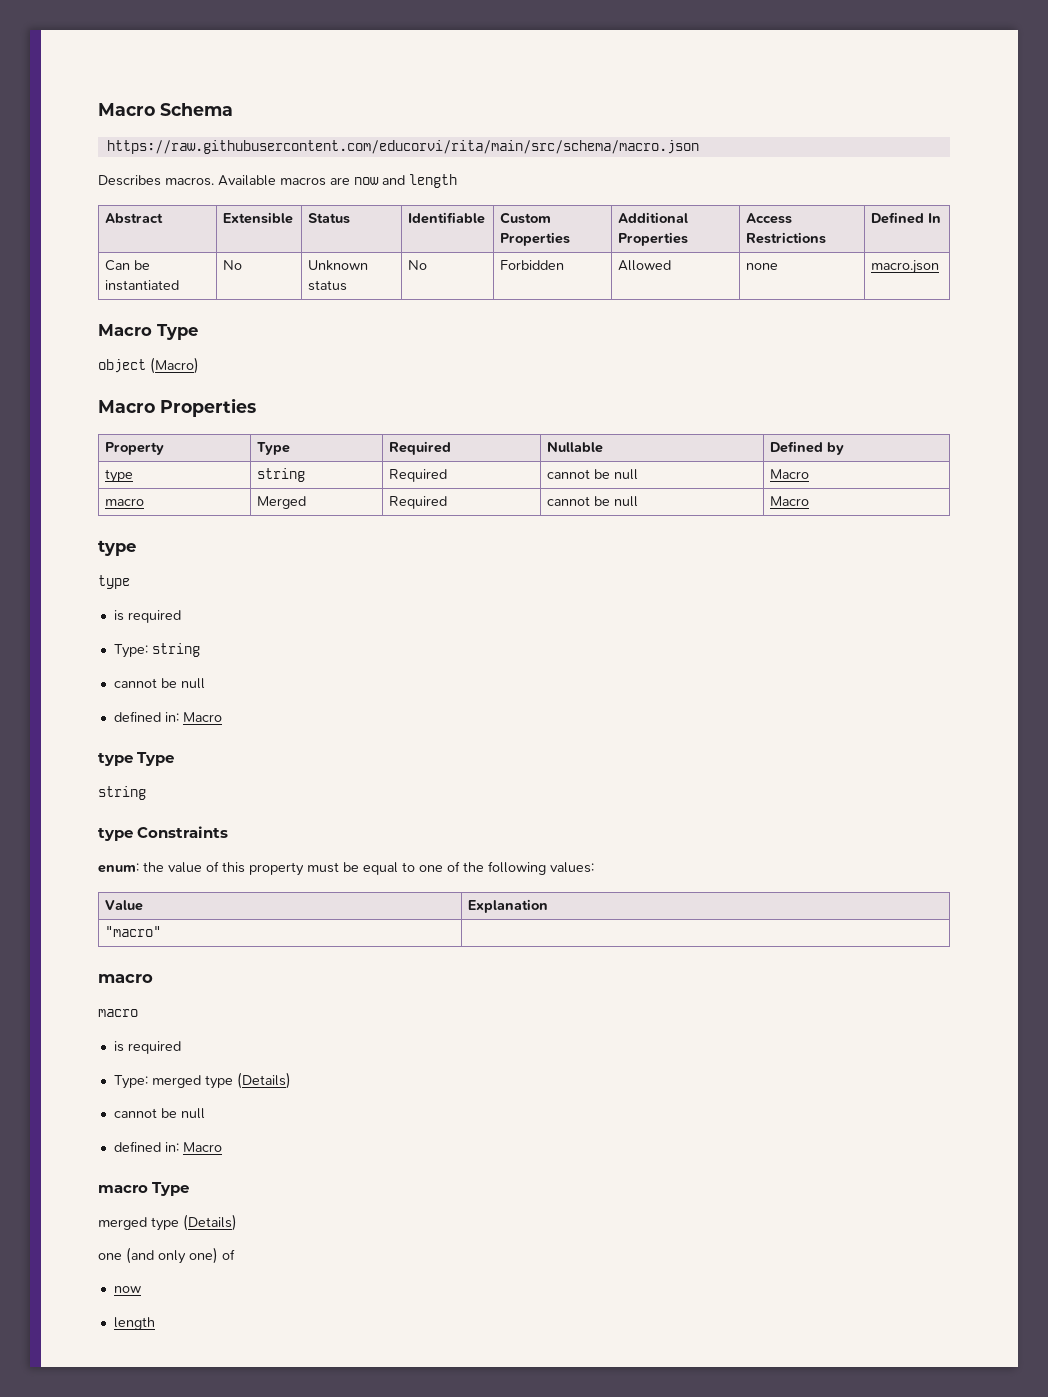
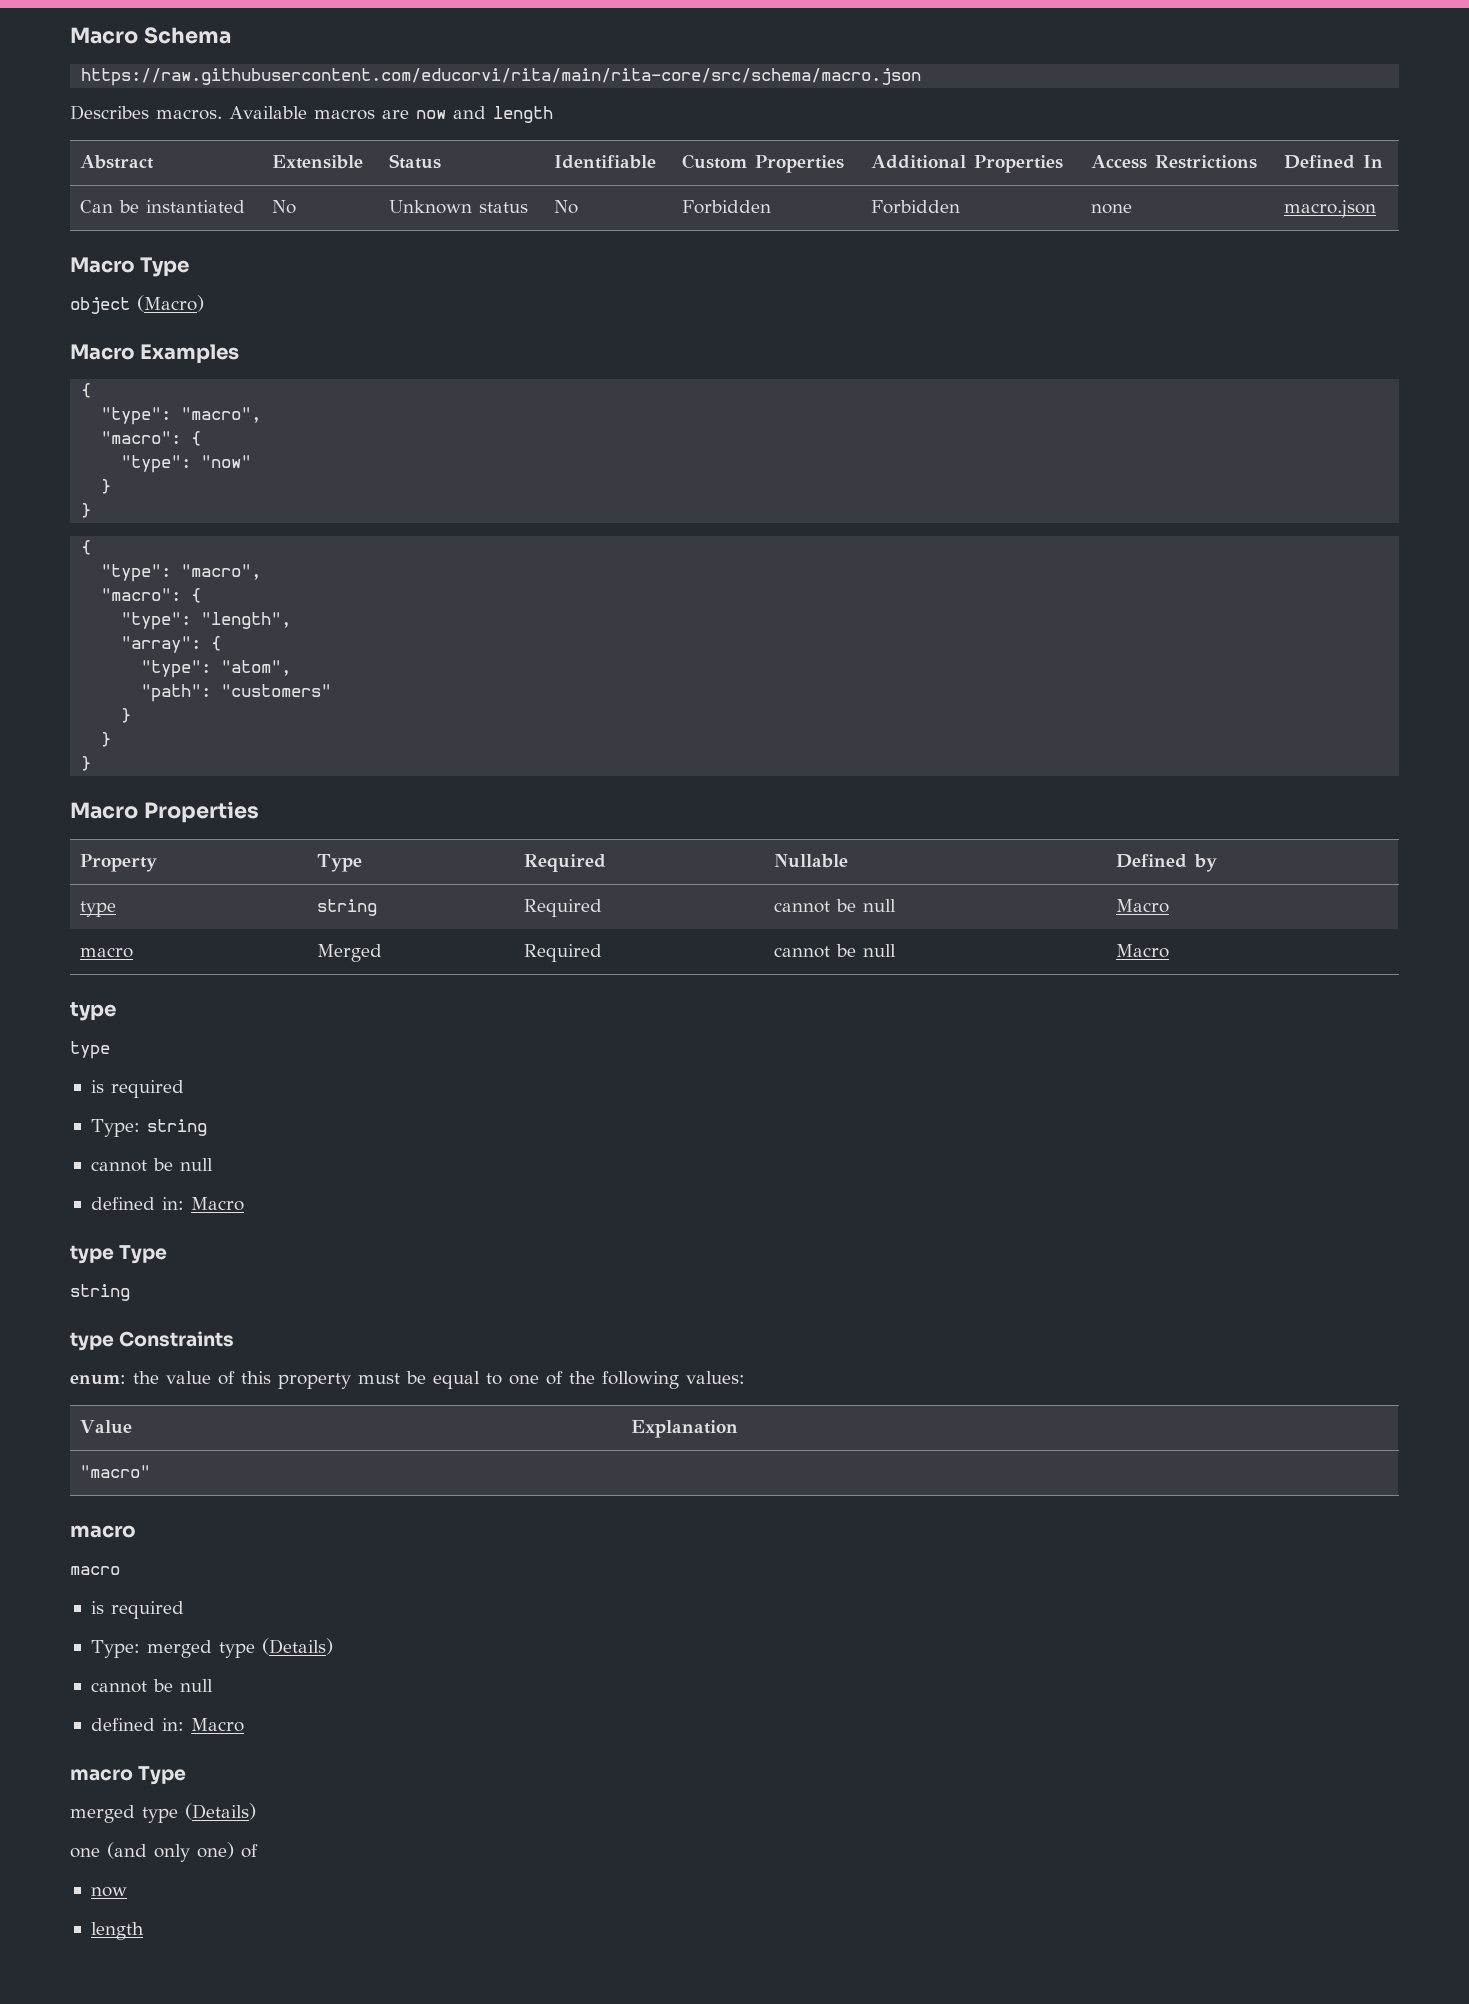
- https://raw.githubusercontent.com/educorvi/rita/main/src/schema/macro.json
+ https://raw.githubusercontent.com/educorvi/rita/main/rita-core/src/schema/macro.json
- Can be instantiated | No | Unknown status | No | Forbidden | Allowed | none | macro.json
+ Can be instantiated | No | Unknown status | No | Forbidden | Forbidden | none | macro.json
+ Macro Examples
+ {
+ "type": "macro",
+ "macro": {
+ "type": "now"
+ }
+ }
+ {
+ "type": "macro",
+ "macro": {
+ "type": "length",
+ "array": {
+ "type": "atom",
+ "path": "customers"
+ }
+ }
+ }

